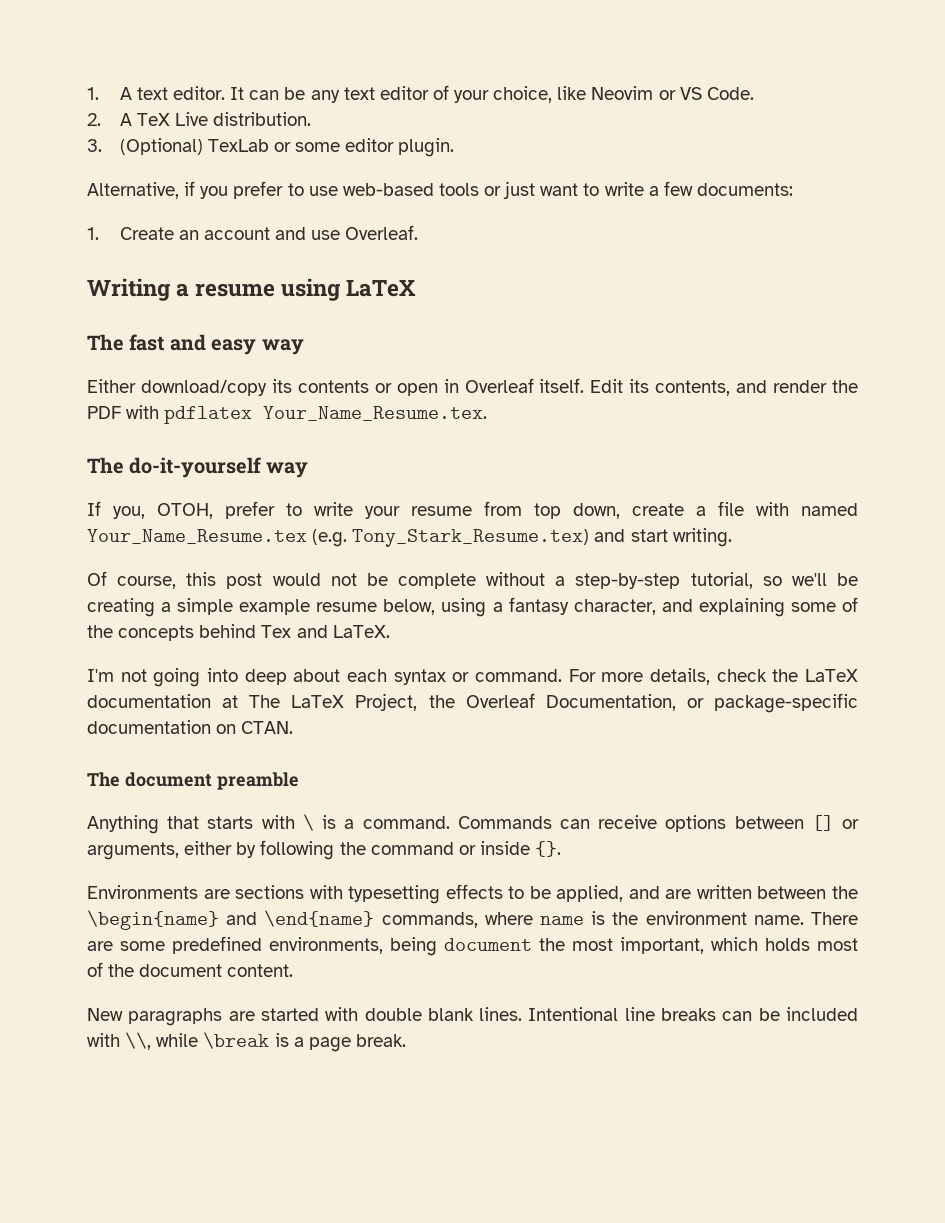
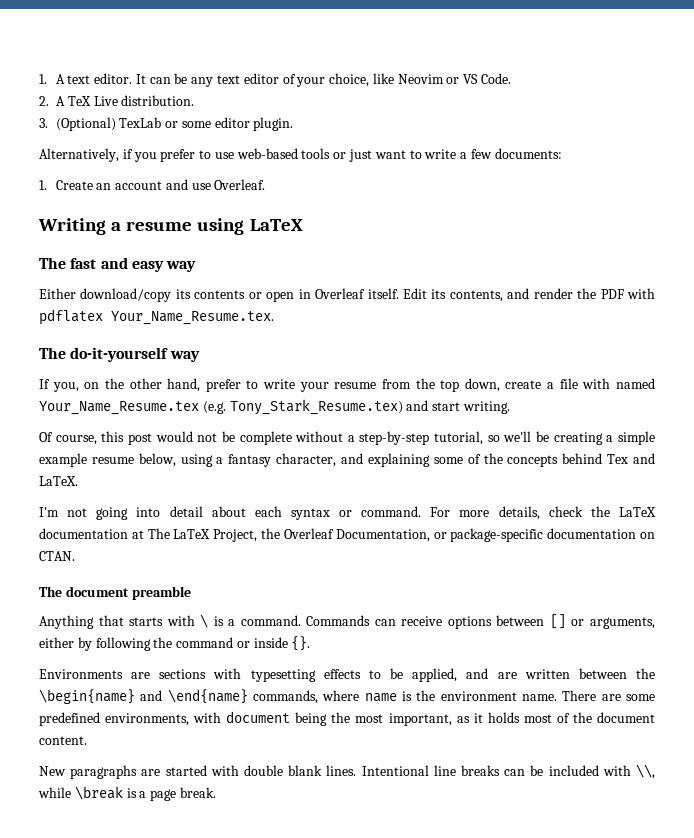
- Alternative, if you prefer to use web-based tools or just want to write a few documents:
+ Alternatively, if you prefer to use web-based tools or just want to write a few documents:
- If you, OTOH, prefer to write your resume from top down, create a file with named Your_Name_Resume.tex (e.g. Tony_Stark_Resume.tex) and start writing.
+ If you, on the other hand, prefer to write your resume from the top down, create a file with named Your_Name_Resume.tex (e.g. Tony_Stark_Resume.tex) and start writing.
- I'm not going into deep about each syntax or command.
+ I'm not going into detail about each syntax or command.
- There are some predefined environments, being document the most important, which holds most of the document content.
+ There are some predefined environments, with document being the most important, as it holds most of the document content.

